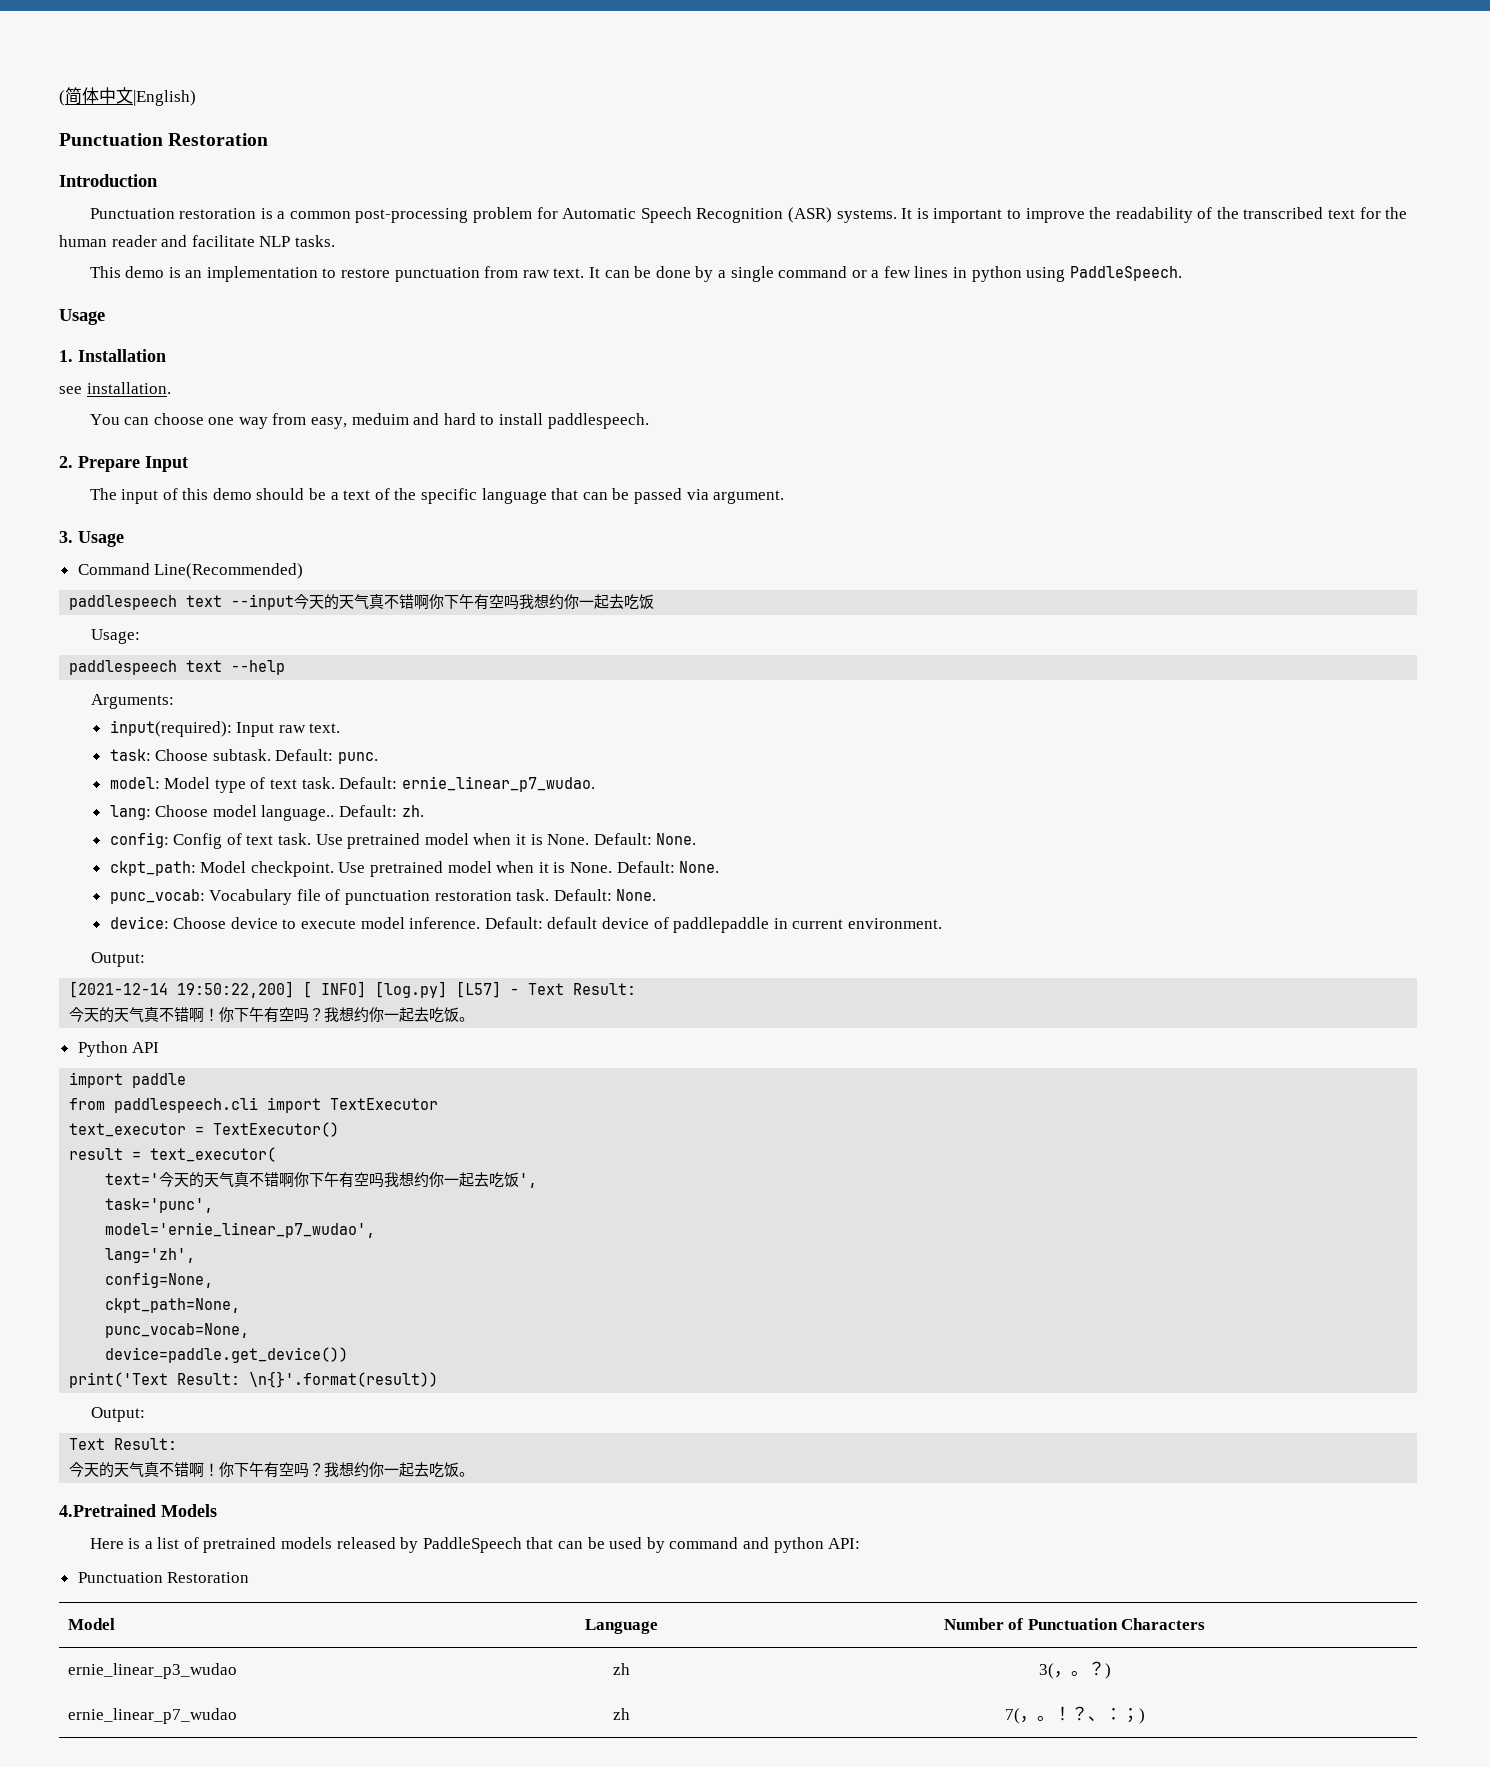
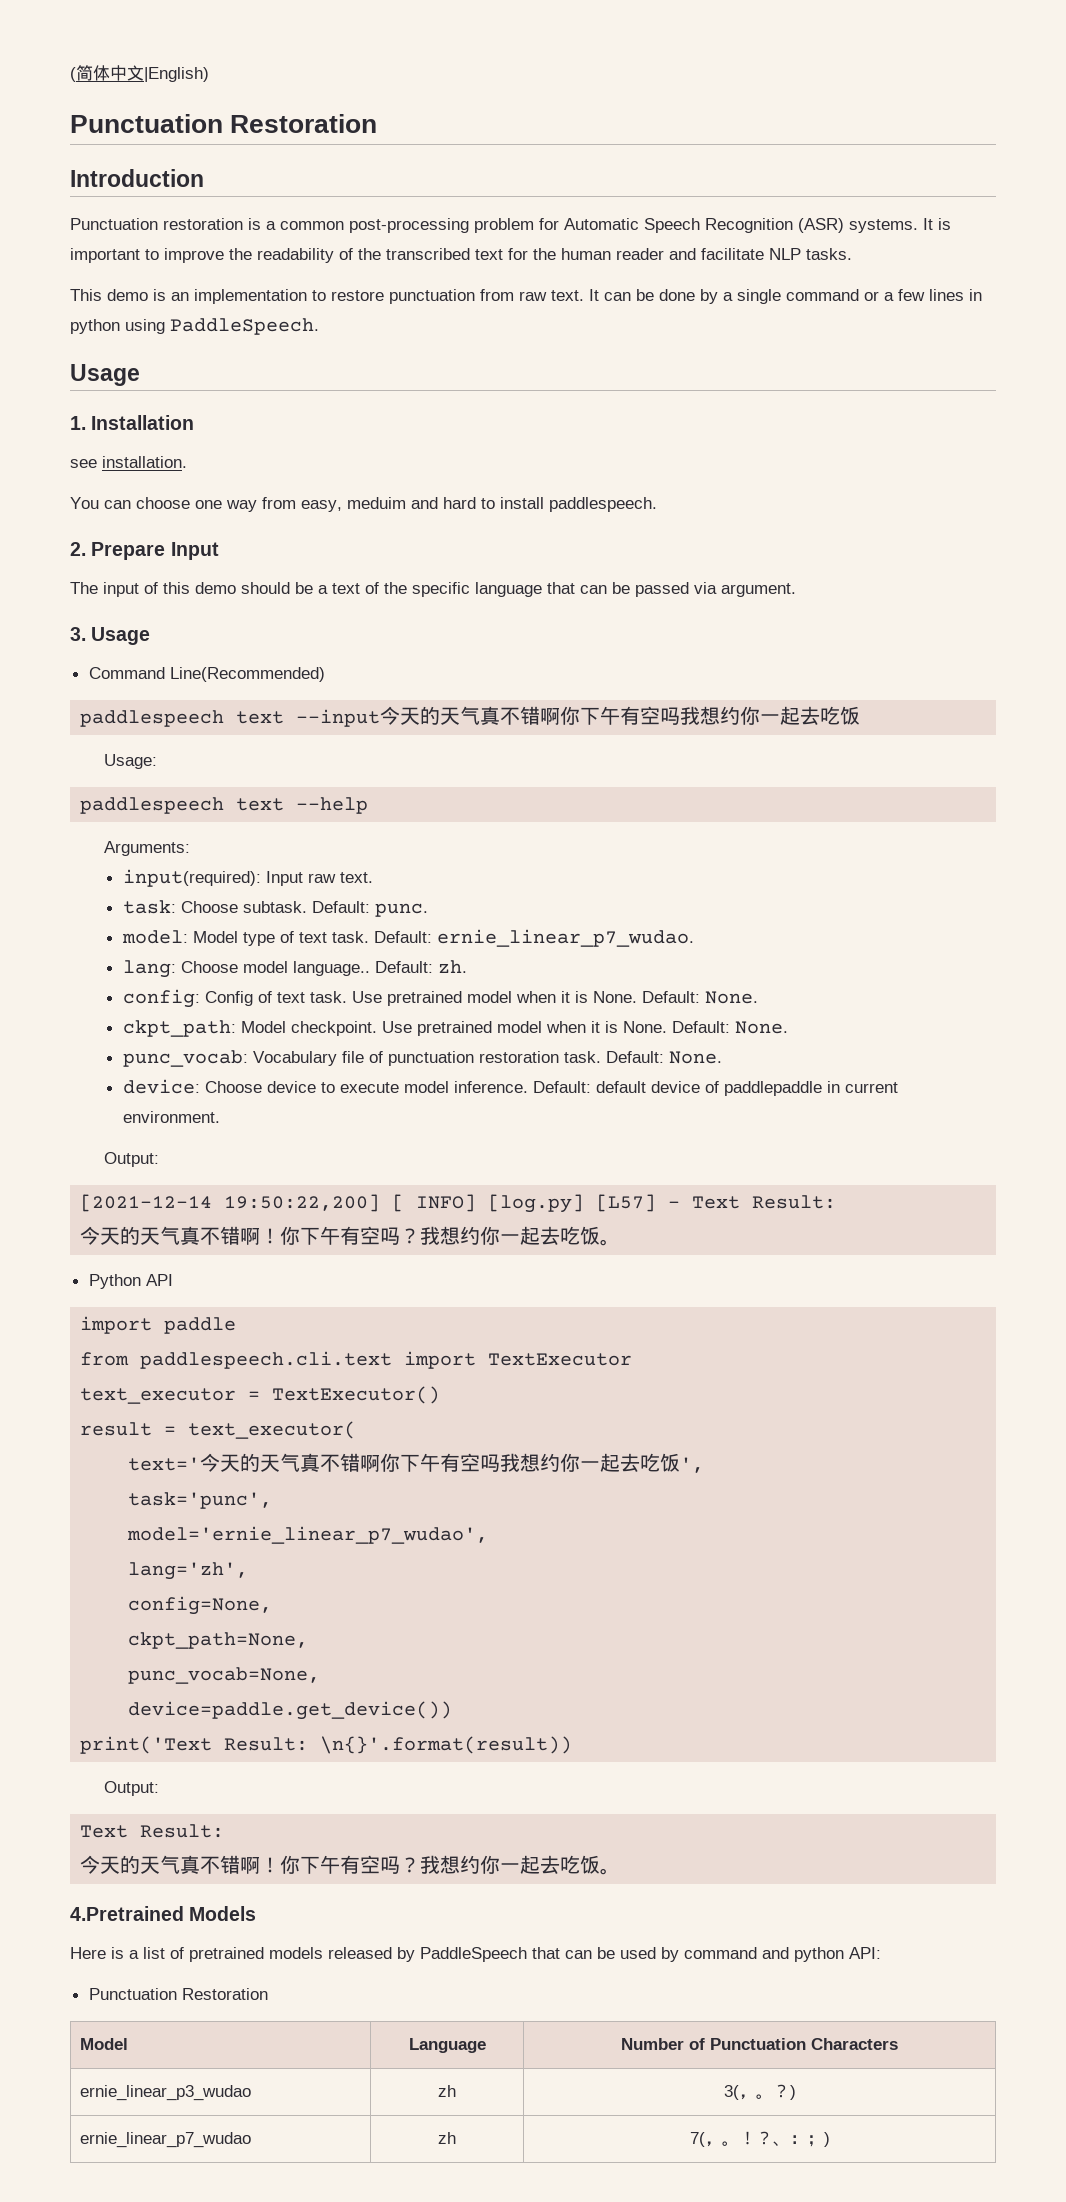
- from paddlespeech.cli import TextExecutor
+ from paddlespeech.cli.text import TextExecutor

